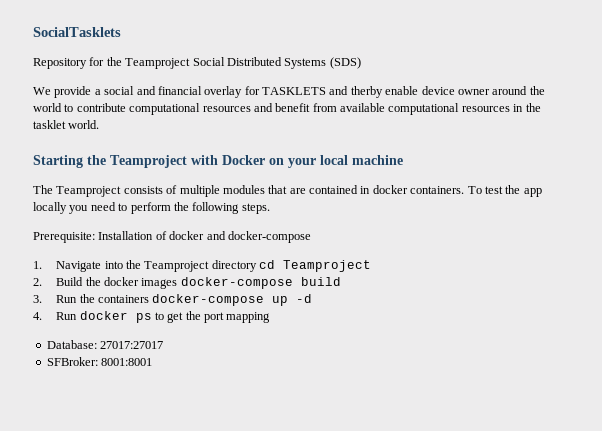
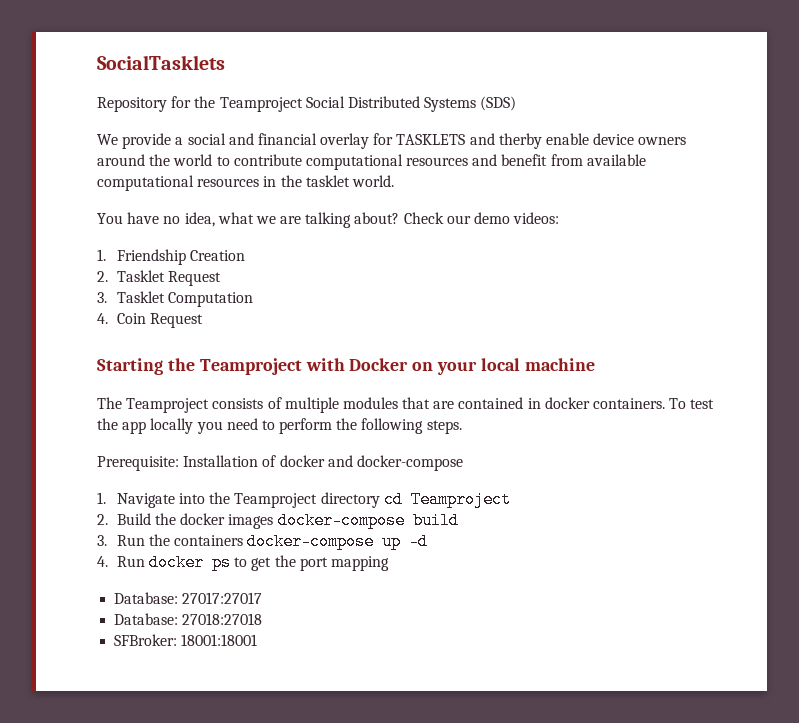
- We provide a social and financial overlay for TASKLETS and therby enable device owner around the world to contribute computational resources and benefit from available computational resources in the tasklet world.
+ We provide a social and financial overlay for TASKLETS and therby enable device owners around the world to contribute computational resources and benefit from available computational resources in the tasklet world.
+ You have no idea, what we are talking about? Check our demo videos:
+ 1. Friendship Creation
+ 2. Tasklet Request
+ 3. Tasklet Computation
+ 4. Coin Request
+ Database: 27018:27018
- SFBroker: 8001:8001
+ SFBroker: 18001:18001

